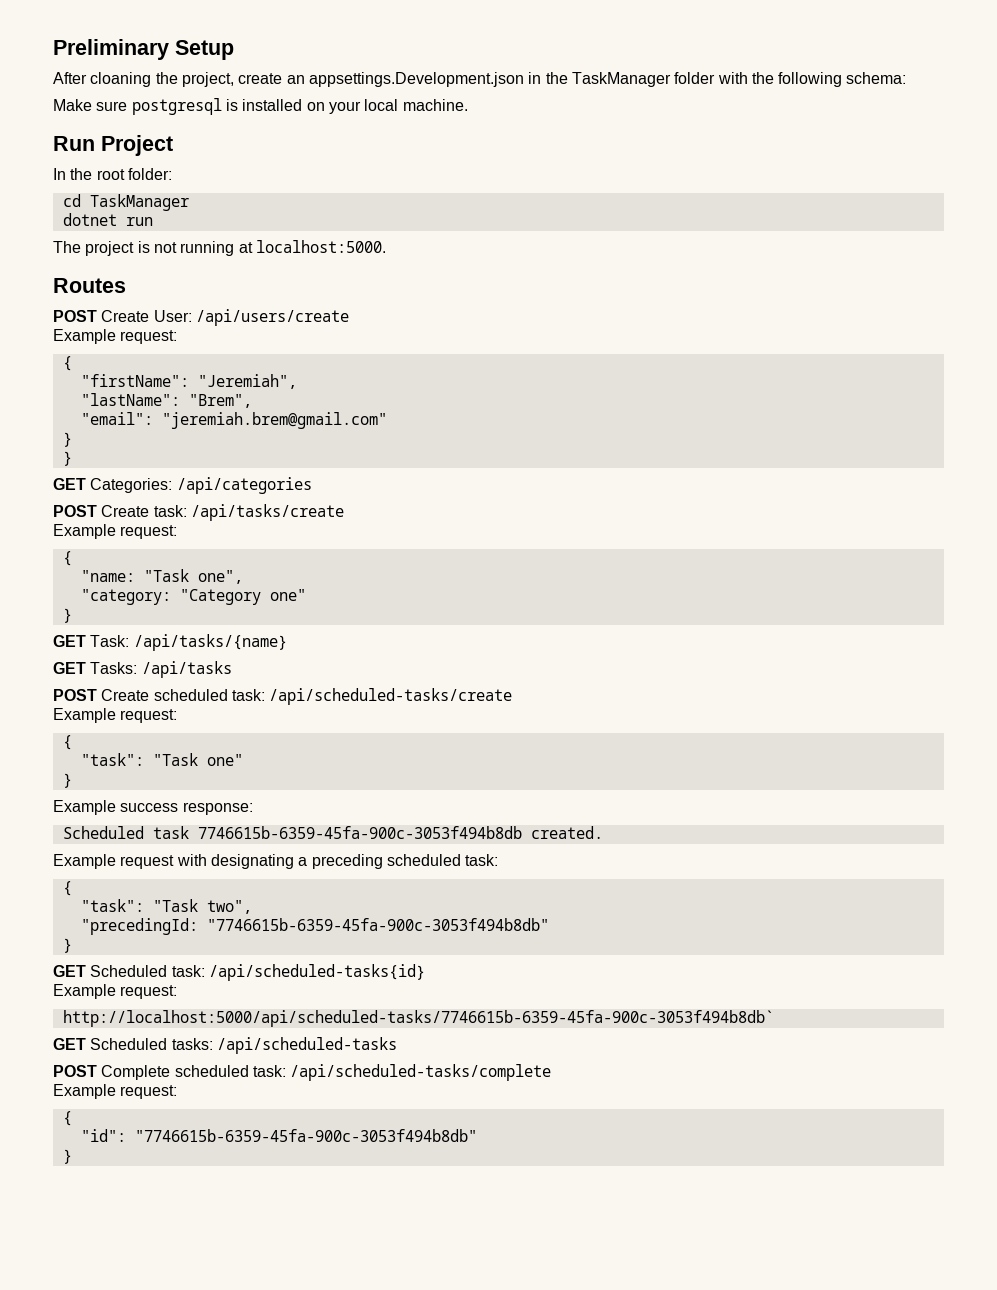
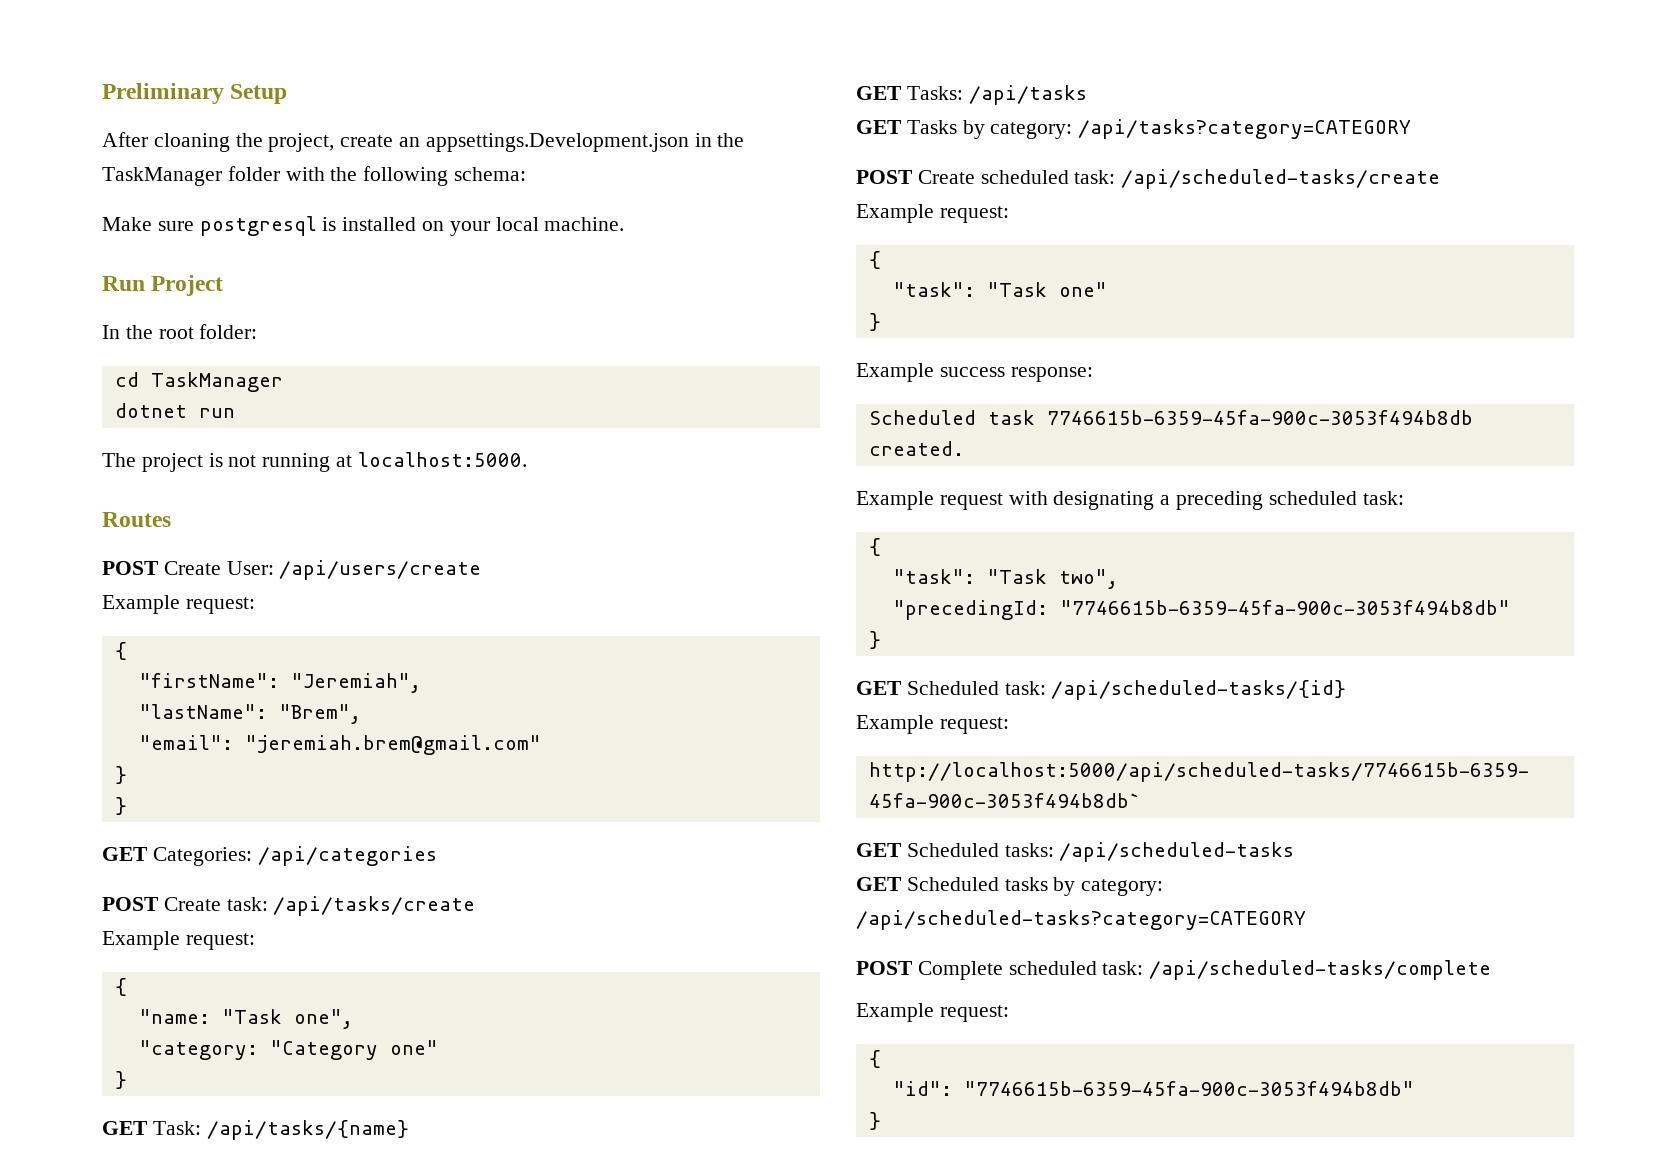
+ GET Tasks by category: /api/tasks?category=CATEGORY
- GET Scheduled task: /api/scheduled-tasks{id}
+ GET Scheduled task: /api/scheduled-tasks/{id}
+ GET Scheduled tasks by category: /api/scheduled-tasks?category=CATEGORY

